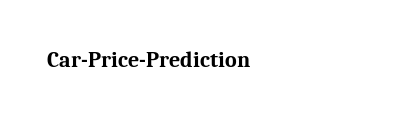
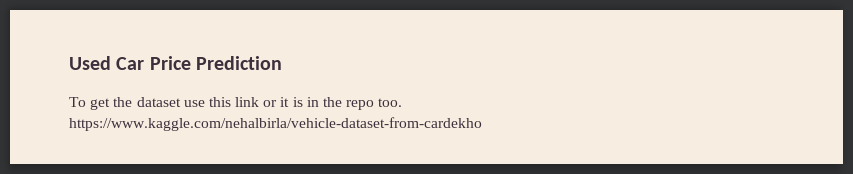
- Car-Price-Prediction
+ Used Car Price Prediction
+ To get the dataset use this link or it is in the repo too. https://www.kaggle.com/nehalbirla/vehicle-dataset-from-cardekho

